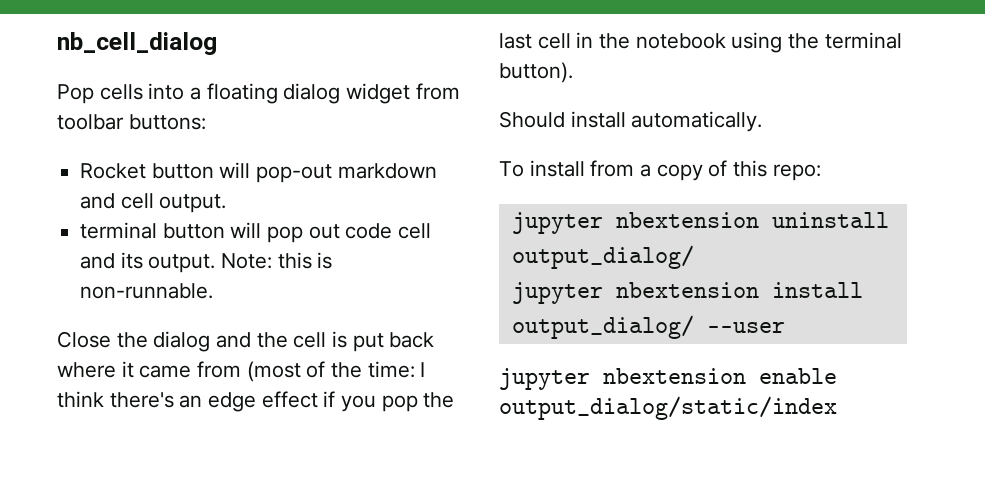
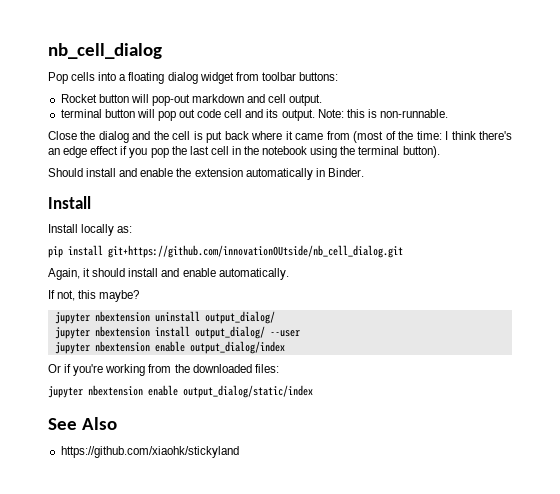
- Should install automatically.
- To install from a copy of this repo:
+ Should install and enable the extension automatically in Binder.
+ Install
+ Install locally as:
+ pip install git+https://github.com/innovationOUtside/nb_cell_dialog.git
+ Again, it should install and enable automatically.
+ If not, this maybe?
+ jupyter nbextension enable output_dialog/index
+ Or if you're working from the downloaded files:
+ See Also
+ https://github.com/xiaohk/stickyland

